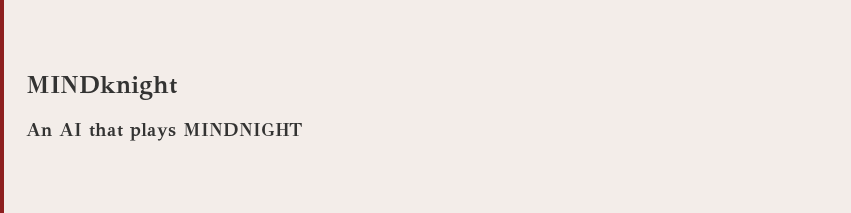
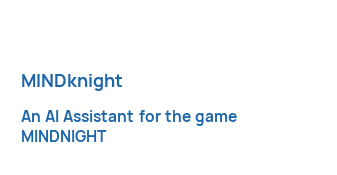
- An AI that plays MINDNIGHT
+ An AI Assistant for the game MINDNIGHT

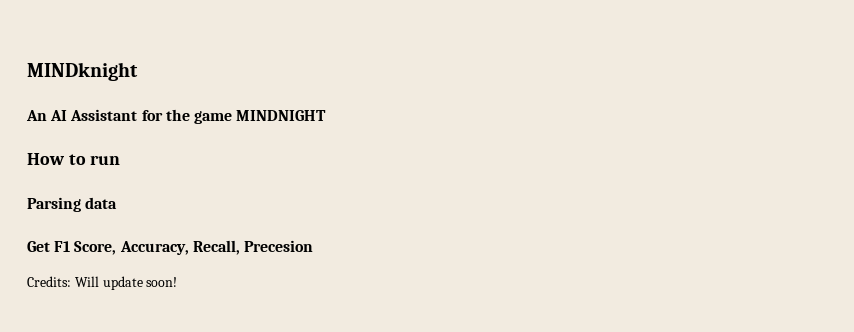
+ How to run
+ Parsing data
+ Get F1 Score, Accuracy, Recall, Precesion
+ Credits: Will update soon!

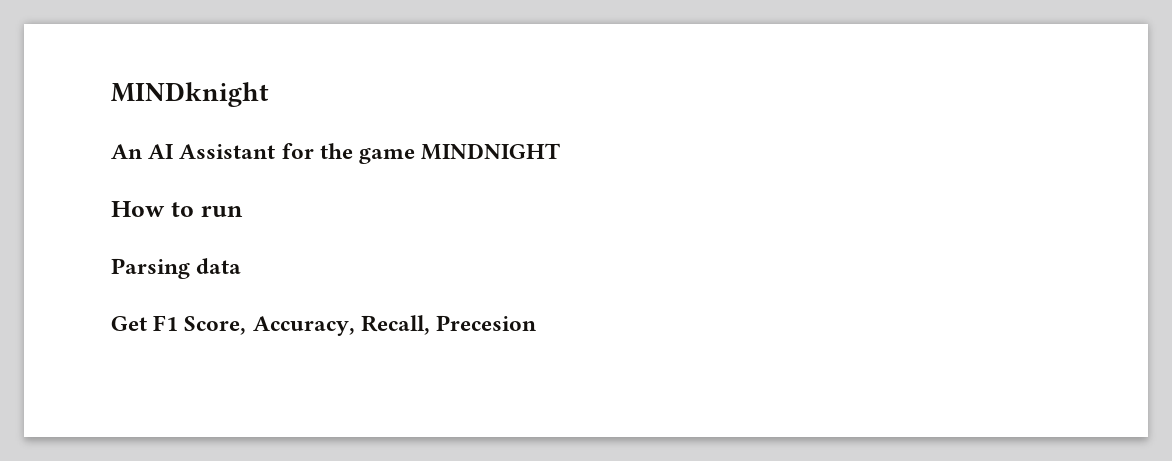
- Credits: Will update soon!

